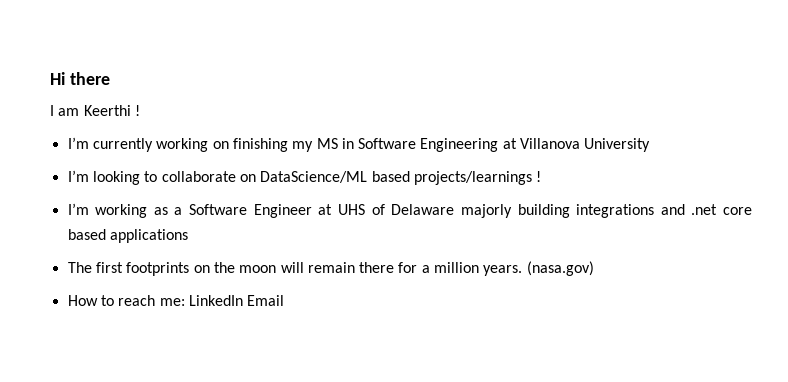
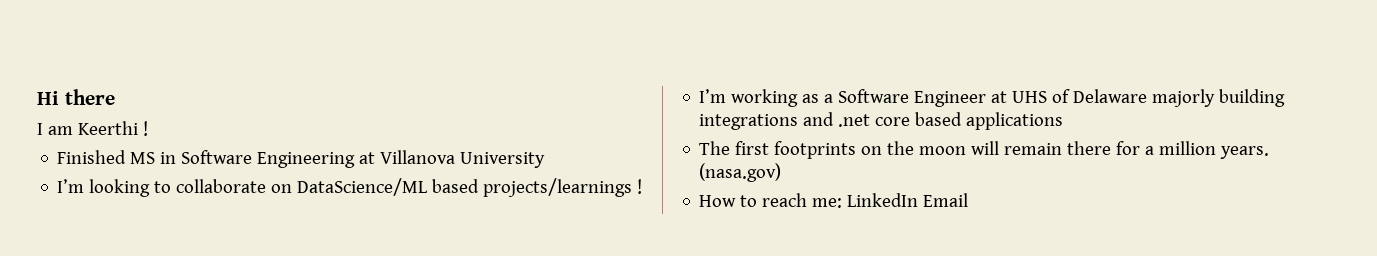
- I’m currently working on finishing my MS in Software Engineering at Villanova University
+ Finished MS in Software Engineering at Villanova University

